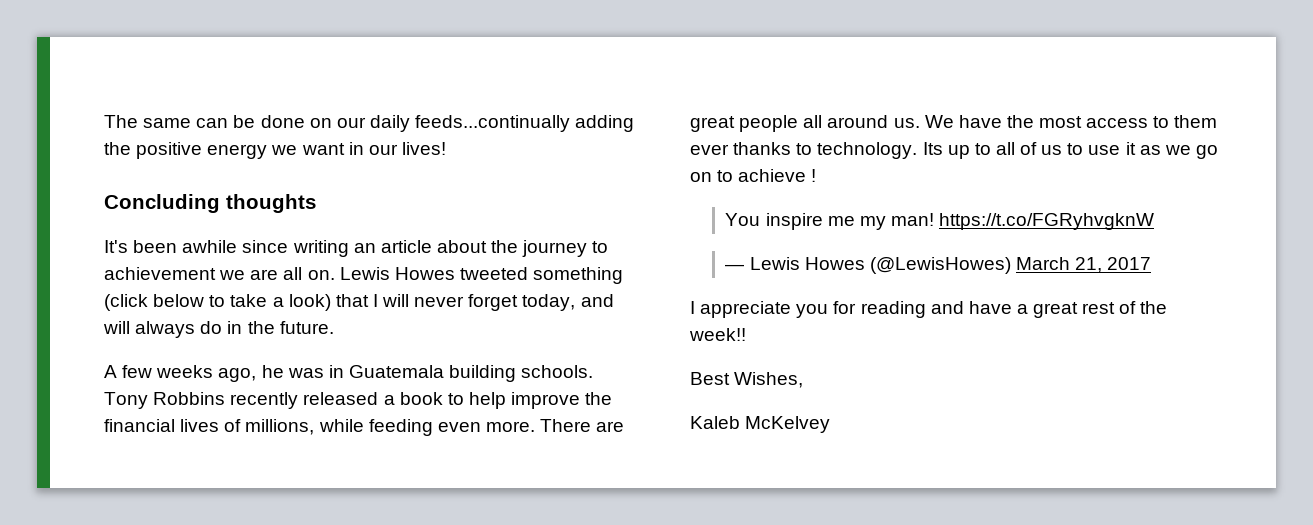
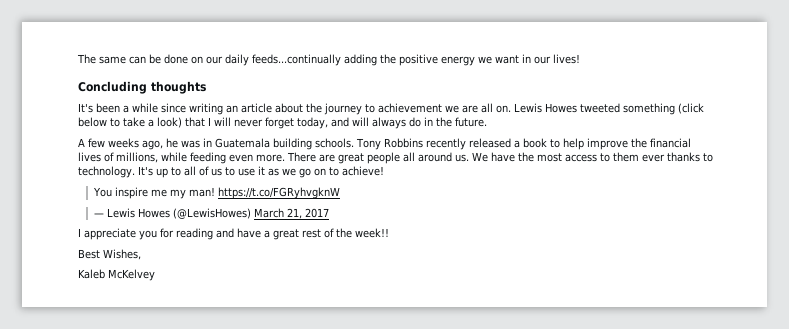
- It's been awhile since writing an article about the journey to achievement we are all on.
+ It's been a while since writing an article about the journey to achievement we are all on.
- Its up to all of us to use it as we go on to achieve !
+ It's up to all of us to use it as we go on to achieve!

